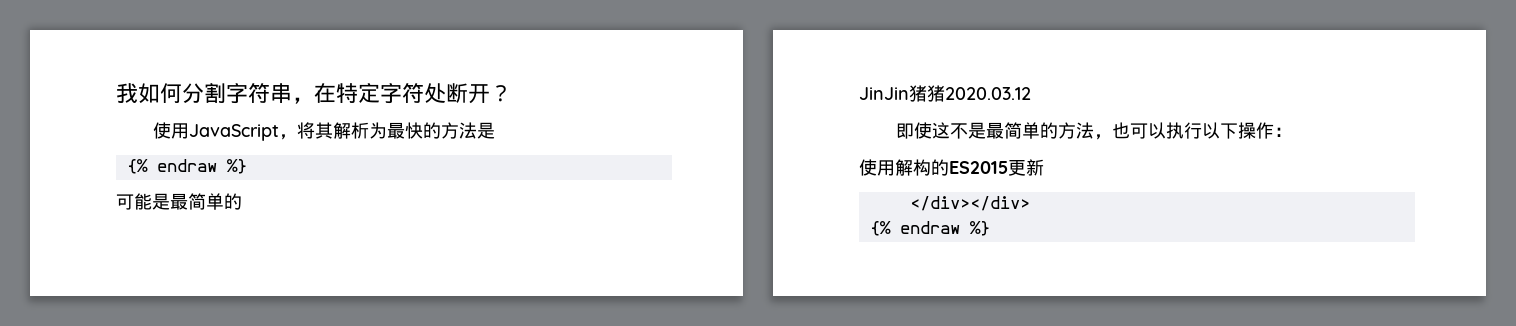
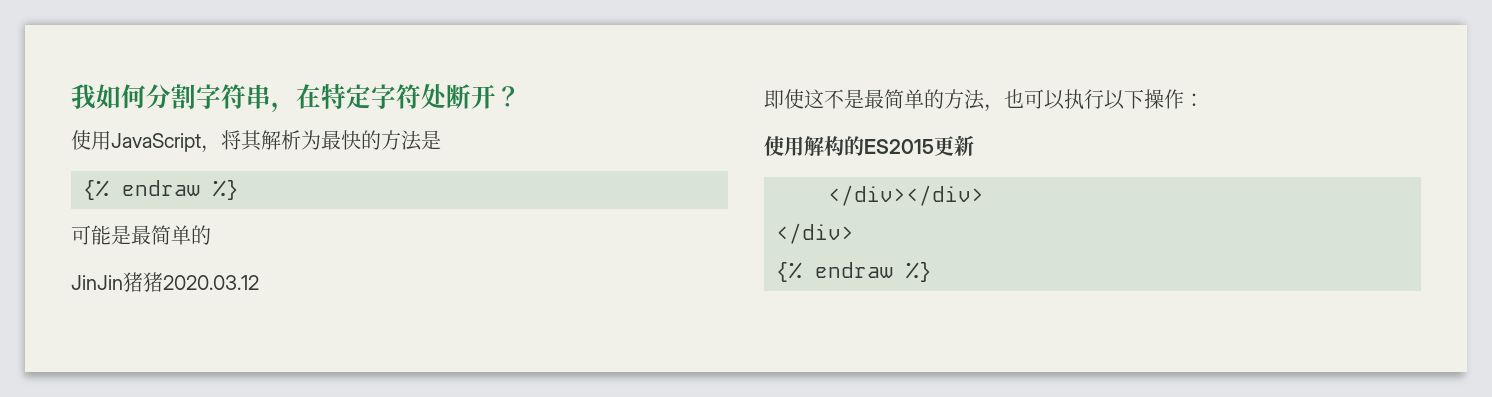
+ </div>

